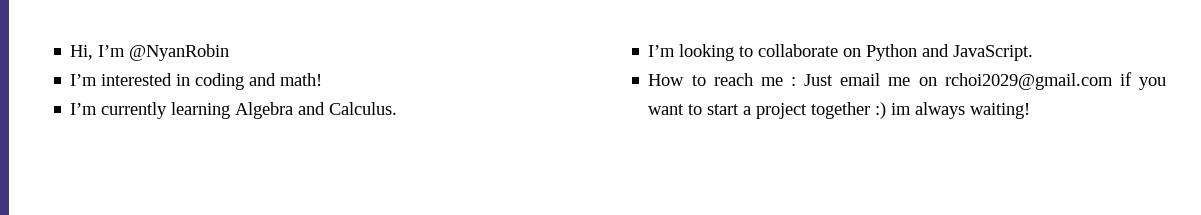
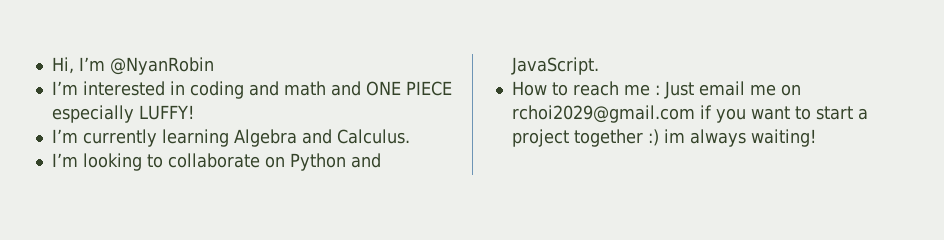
- I’m interested in coding and math!
+ I’m interested in coding and math and ONE PIECE especially LUFFY!

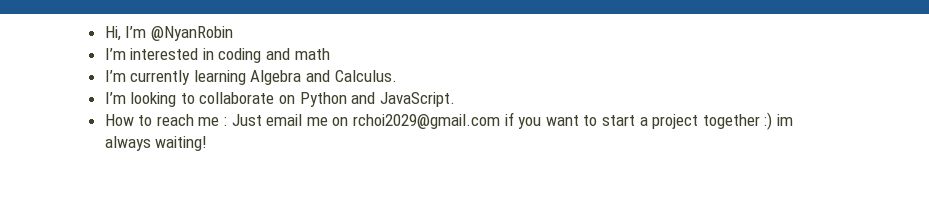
- I’m interested in coding and math and ONE PIECE especially LUFFY!
+ I’m interested in coding and math

